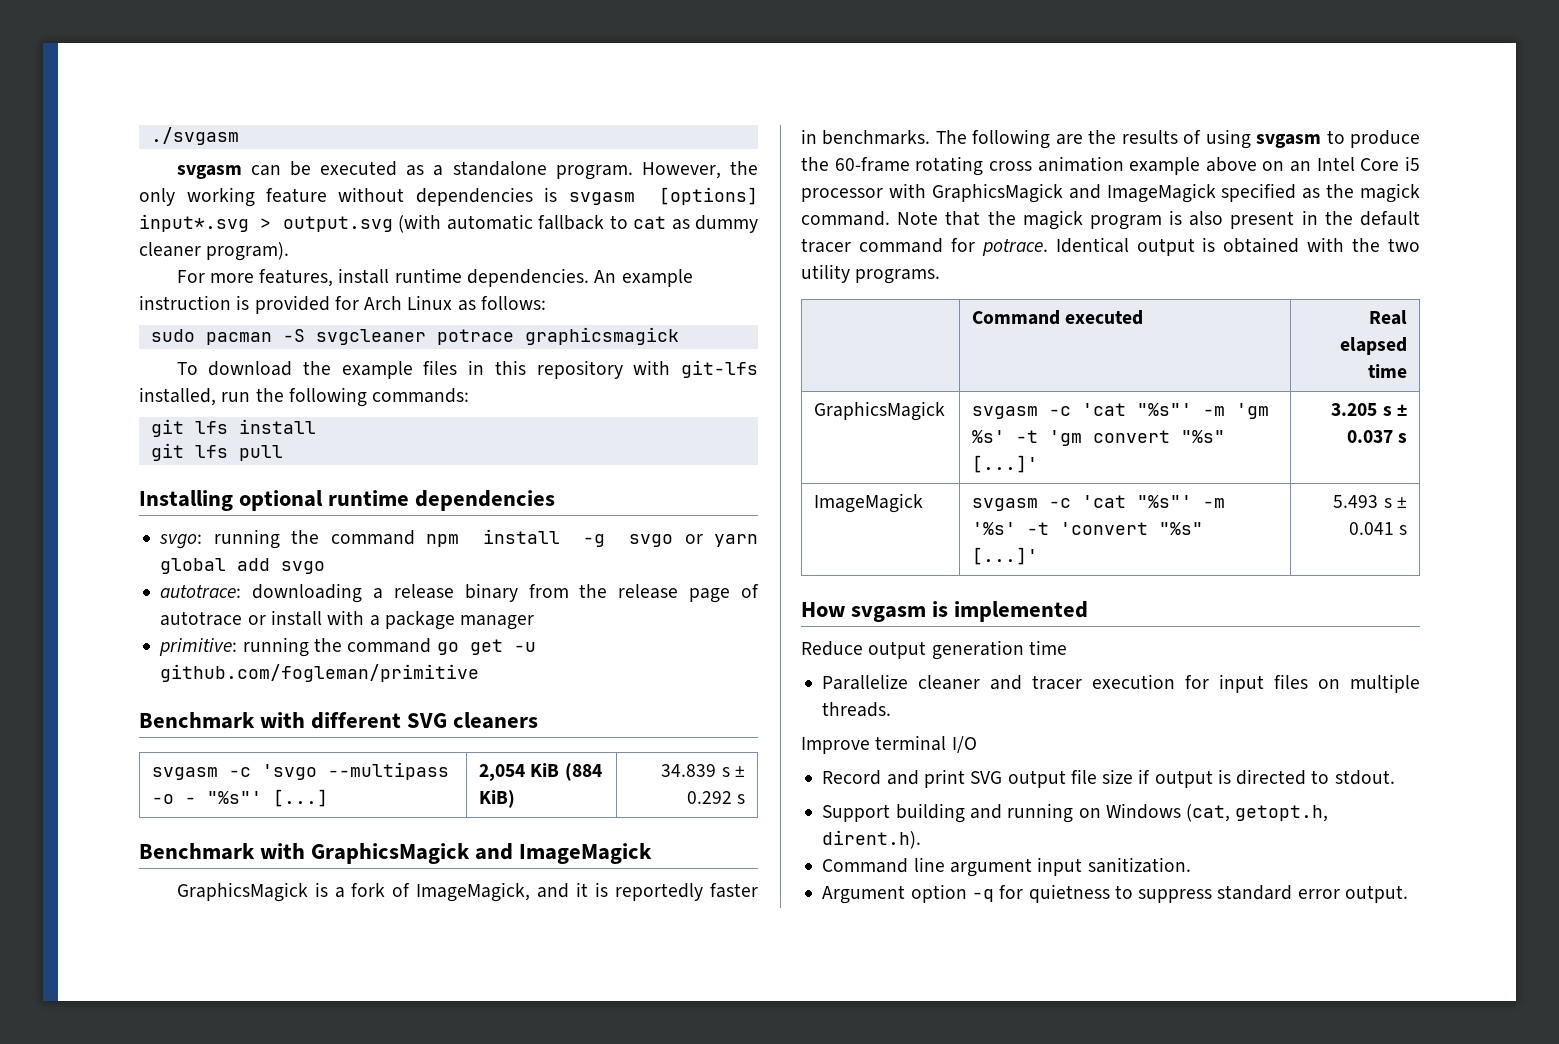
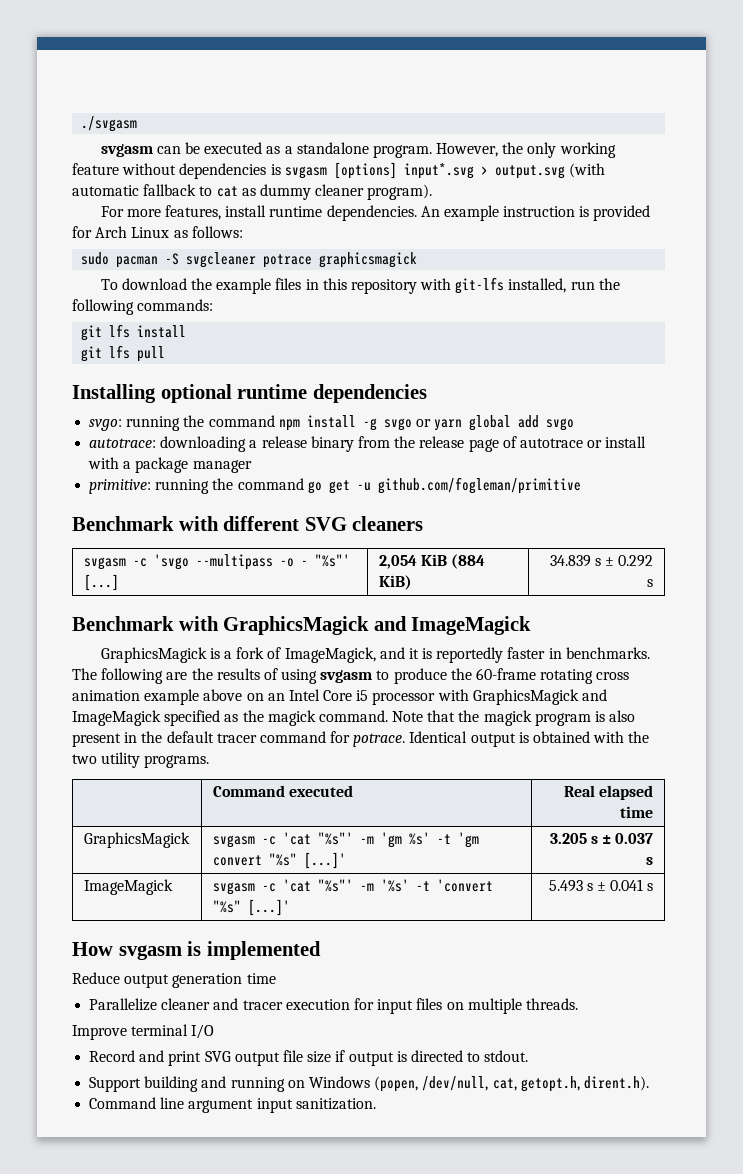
- Support building and running on Windows (cat, getopt.h, dirent.h).
+ Support building and running on Windows (popen, /dev/null, cat, getopt.h, dirent.h).
- Argument option -q for quietness to suppress standard error output.

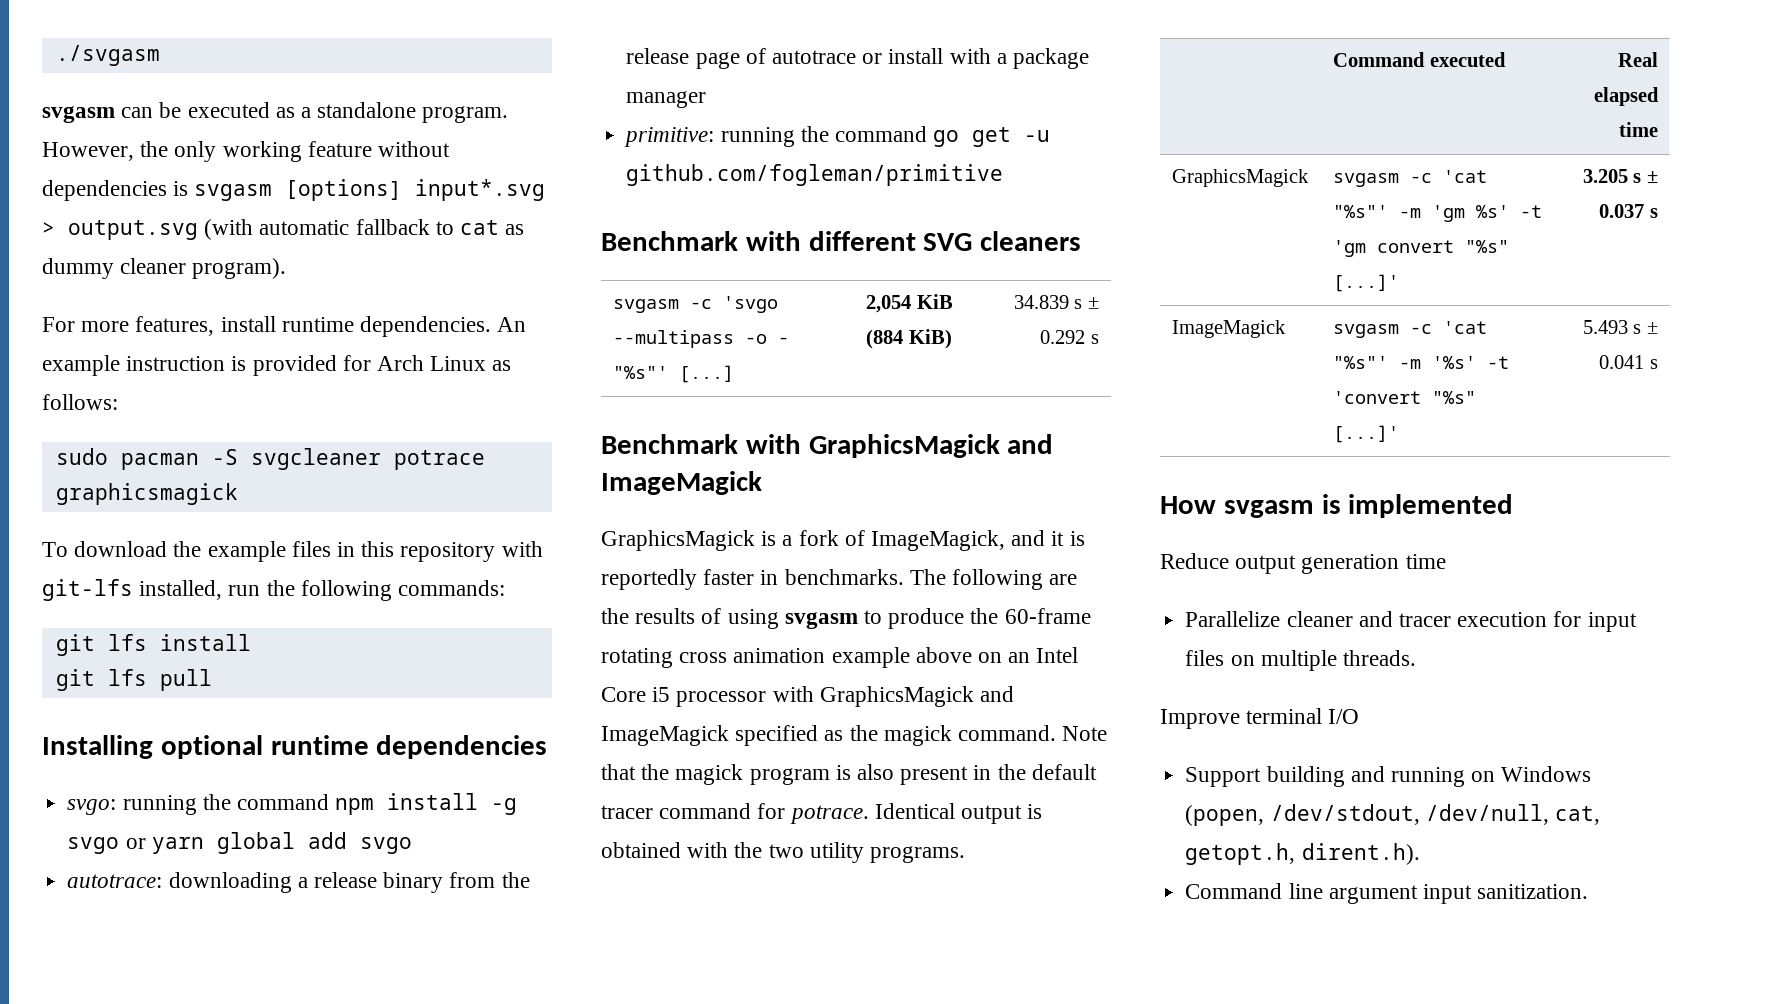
- Record and print SVG output file size if output is directed to stdout.
- Support building and running on Windows (popen, /dev/null, cat, getopt.h, dirent.h).
+ Support building and running on Windows (popen, /dev/stdout, /dev/null, cat, getopt.h, dirent.h).

